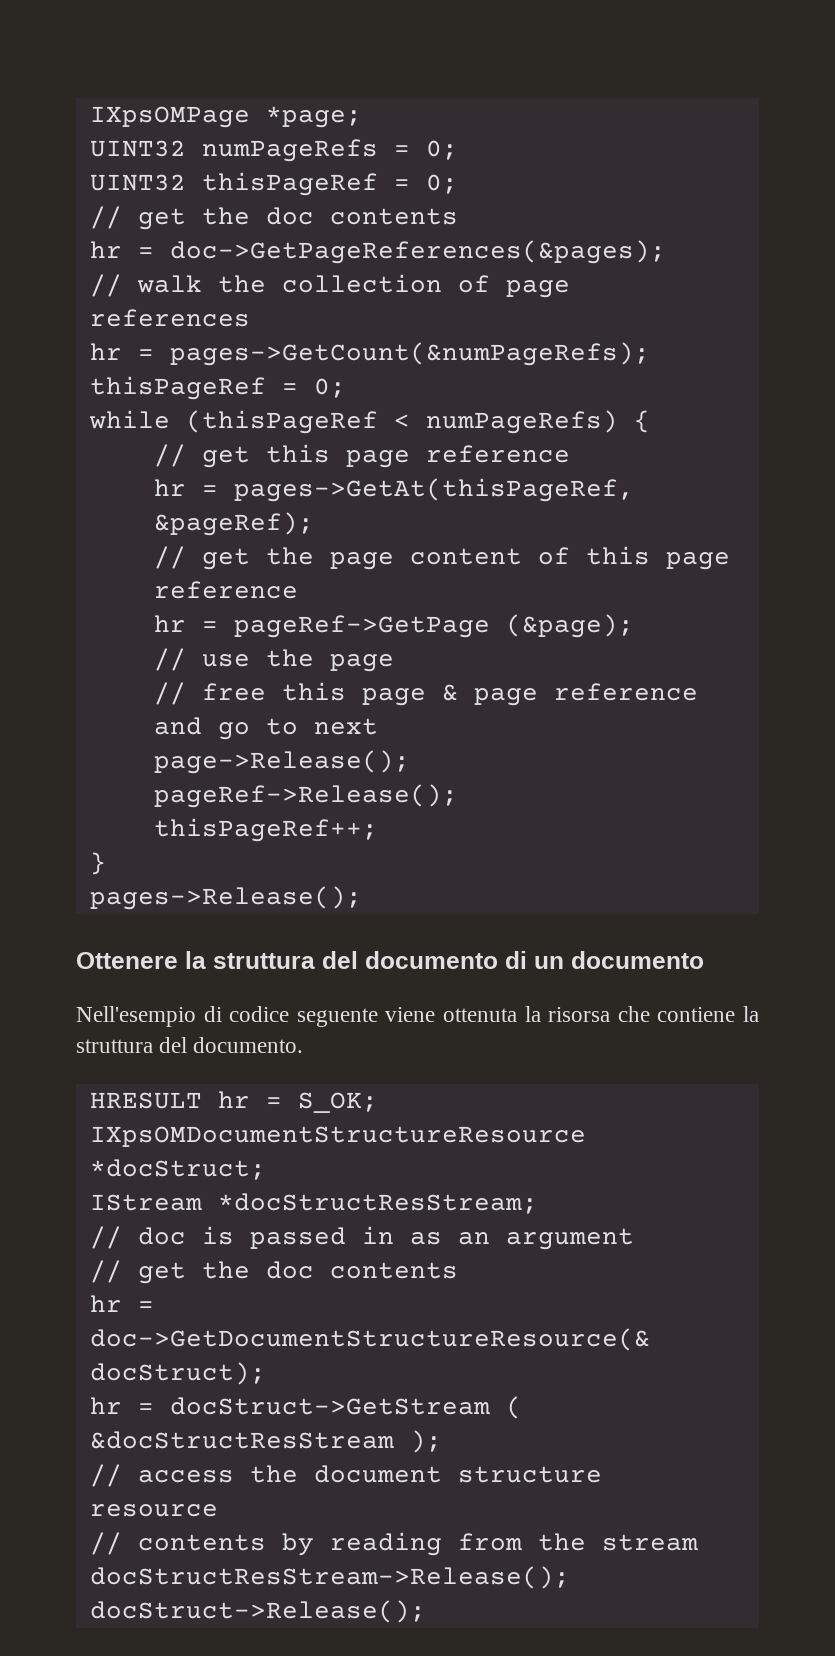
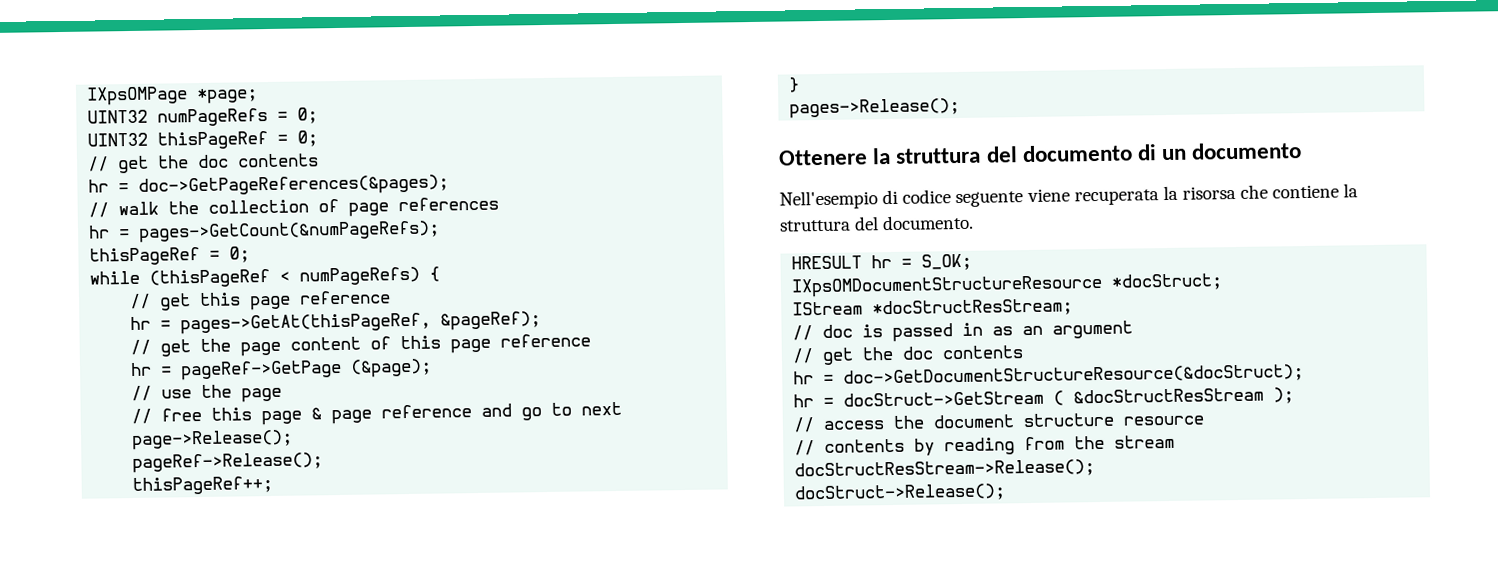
- Nell'esempio di codice seguente viene ottenuta la risorsa che contiene la struttura del documento.
+ Nell'esempio di codice seguente viene recuperata la risorsa che contiene la struttura del documento.

